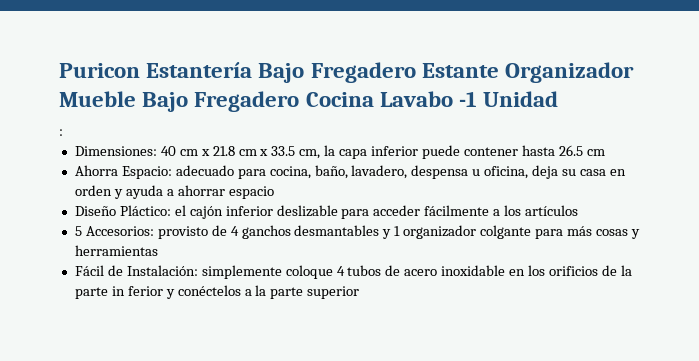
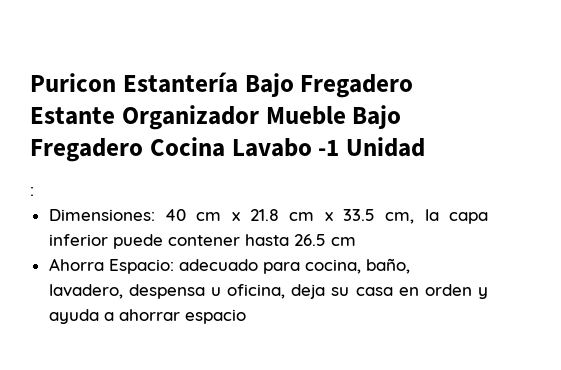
- Diseño Pláctico: el cajón inferior deslizable para acceder fácilmente a los artículos
- 5 Accesorios: provisto de 4 ganchos desmantables y 1 organizador colgante para más cosas y herramientas
- Fácil de Instalación: simplemente coloque 4 tubos de acero inoxidable en los orificios de la parte in ferior y conéctelos a la parte superior

